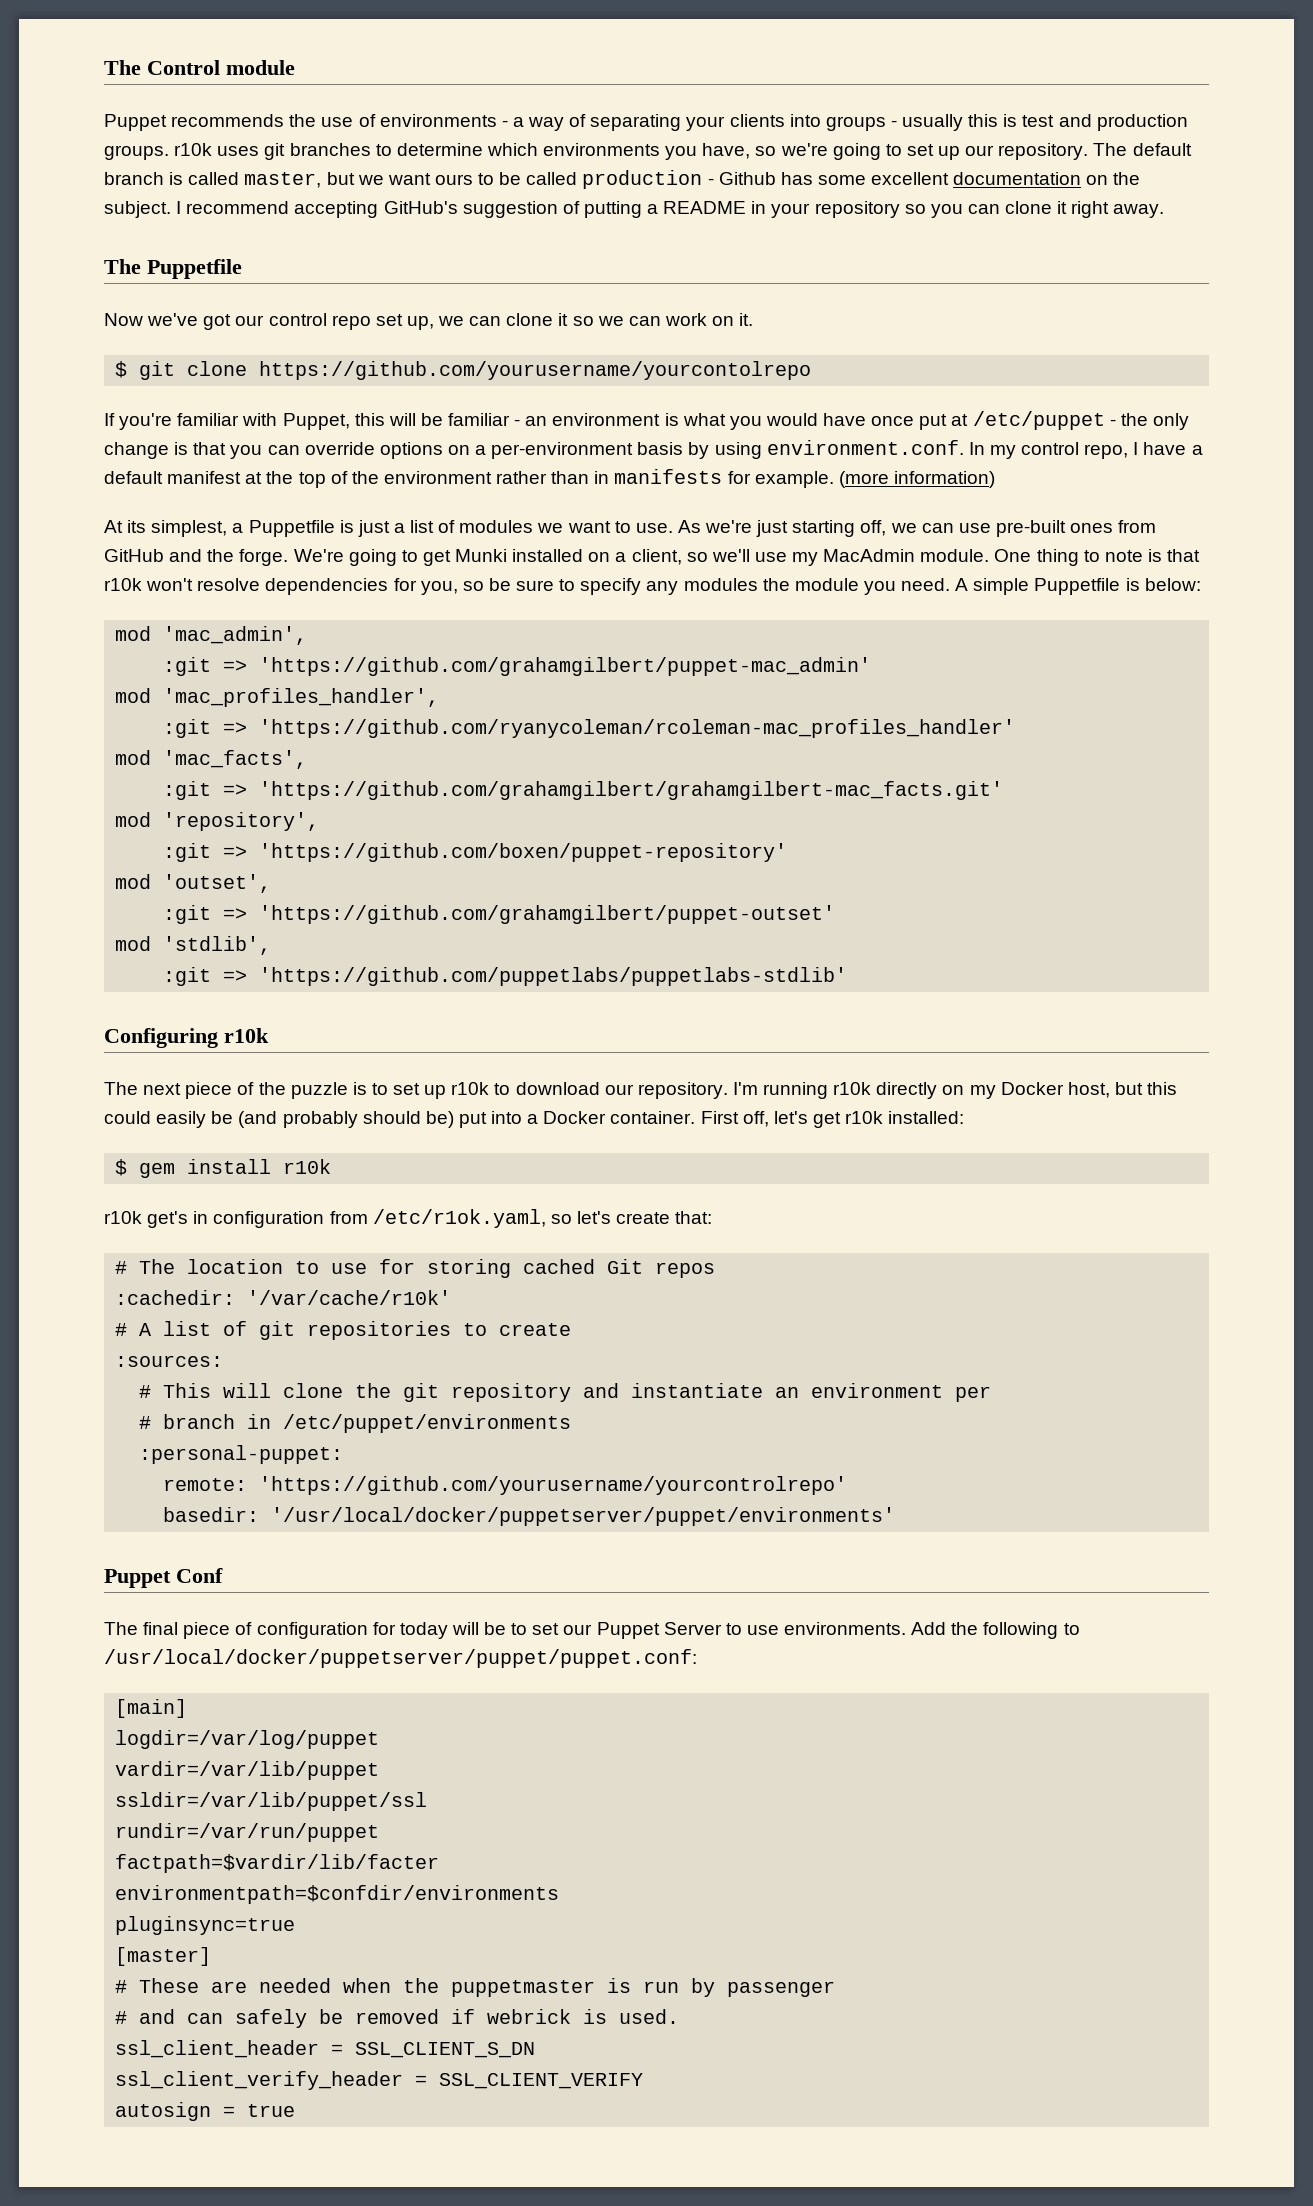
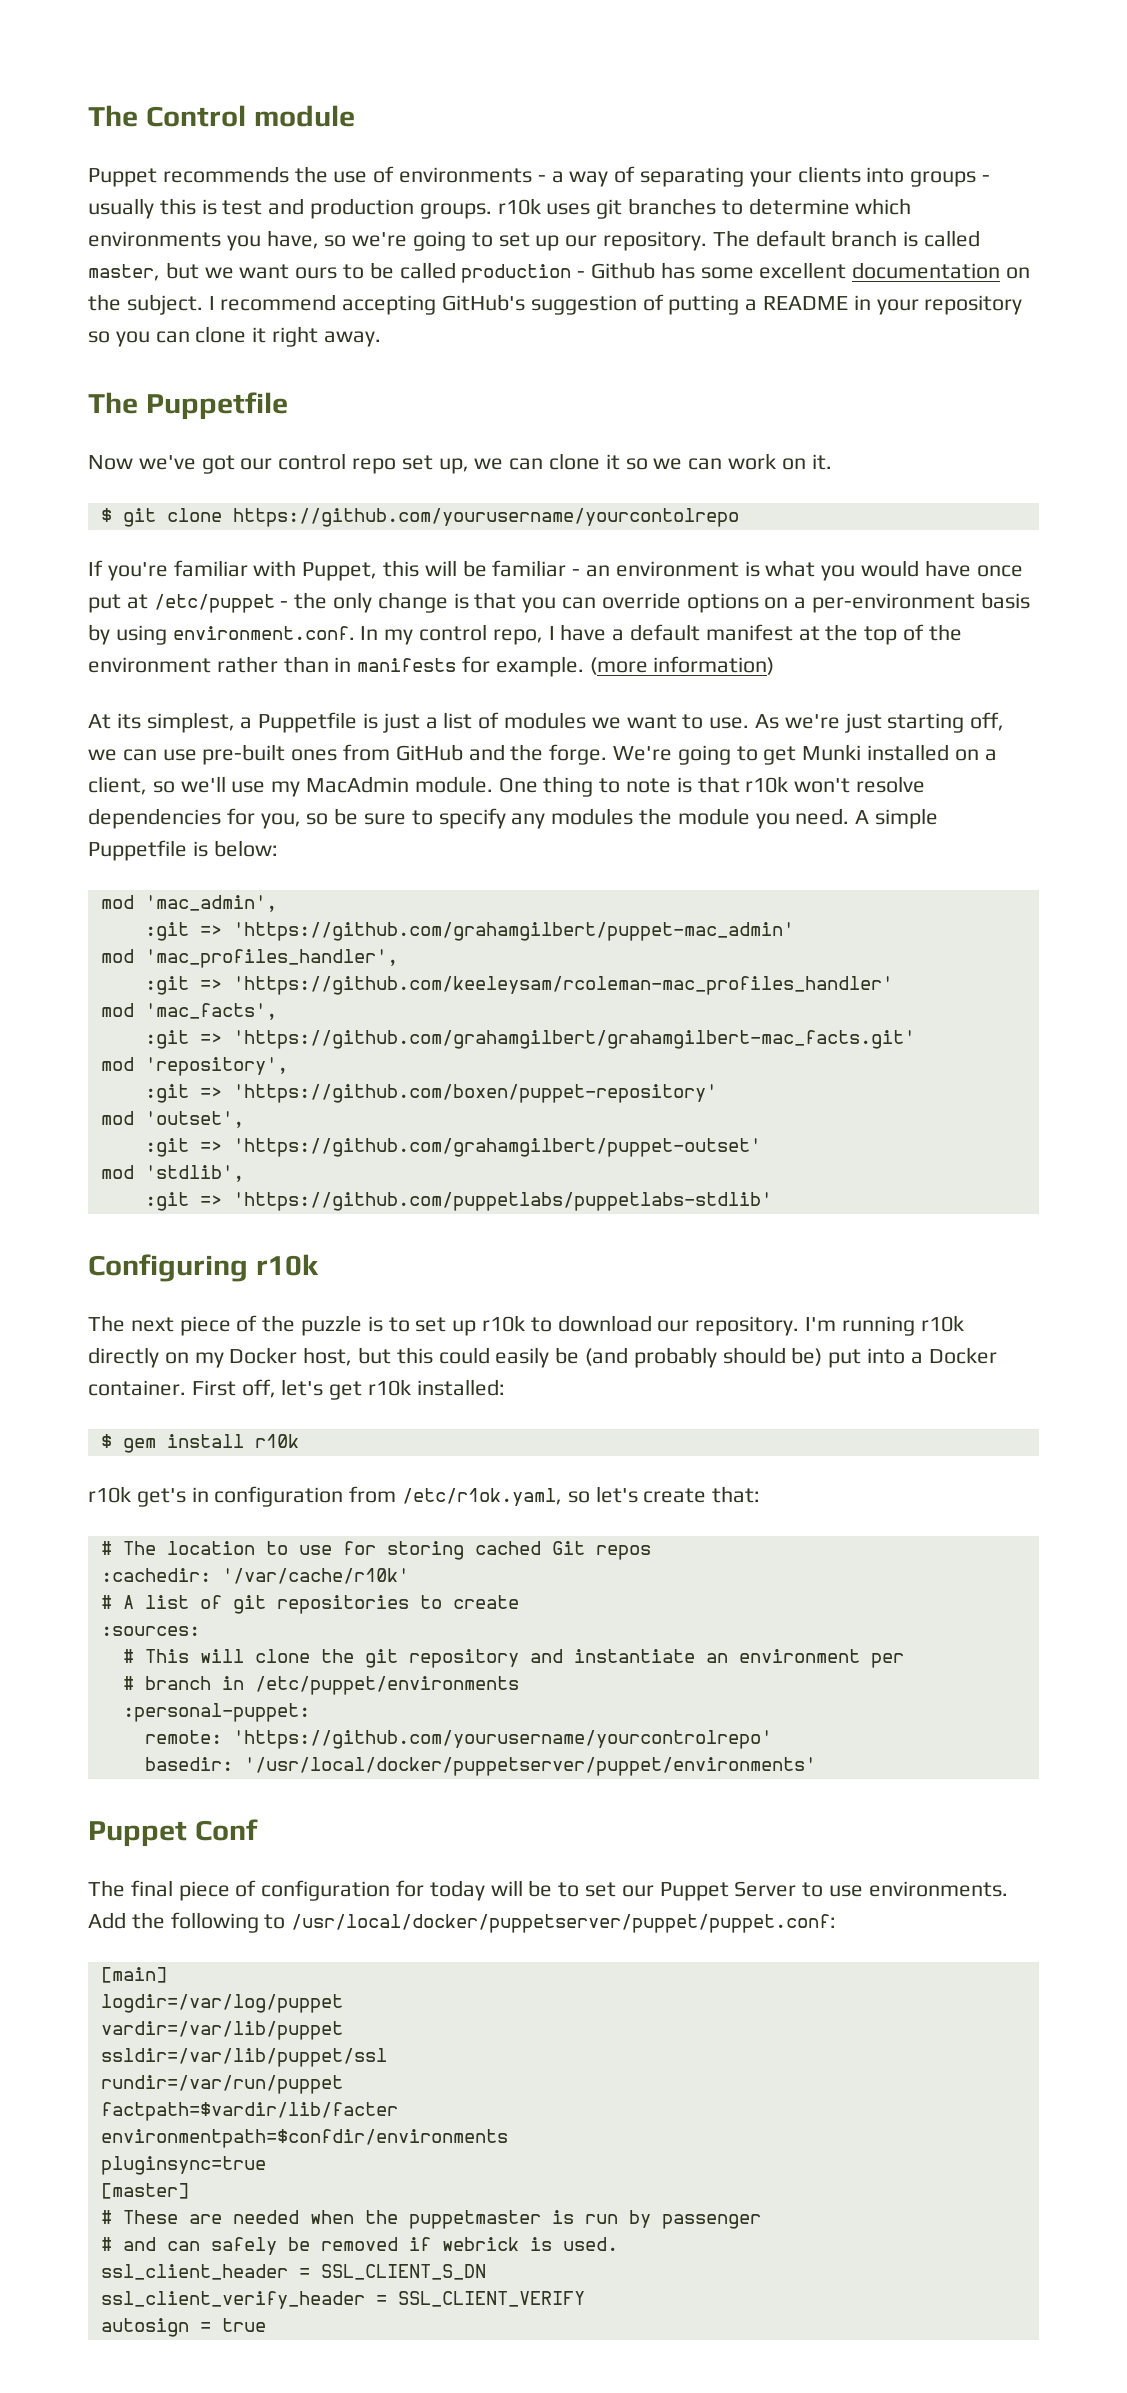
- :git => 'https://github.com/ryanycoleman/rcoleman-mac_profiles_handler'
+ :git => 'https://github.com/keeleysam/rcoleman-mac_profiles_handler'

